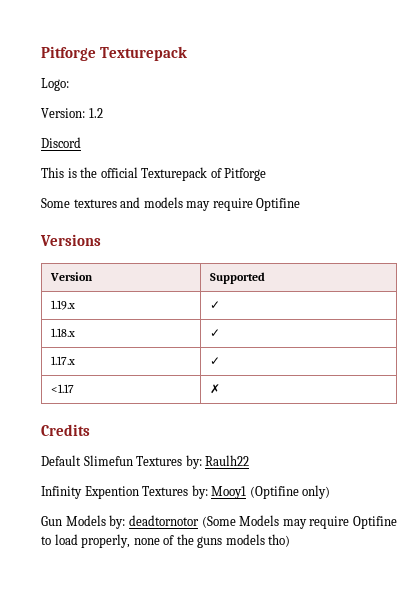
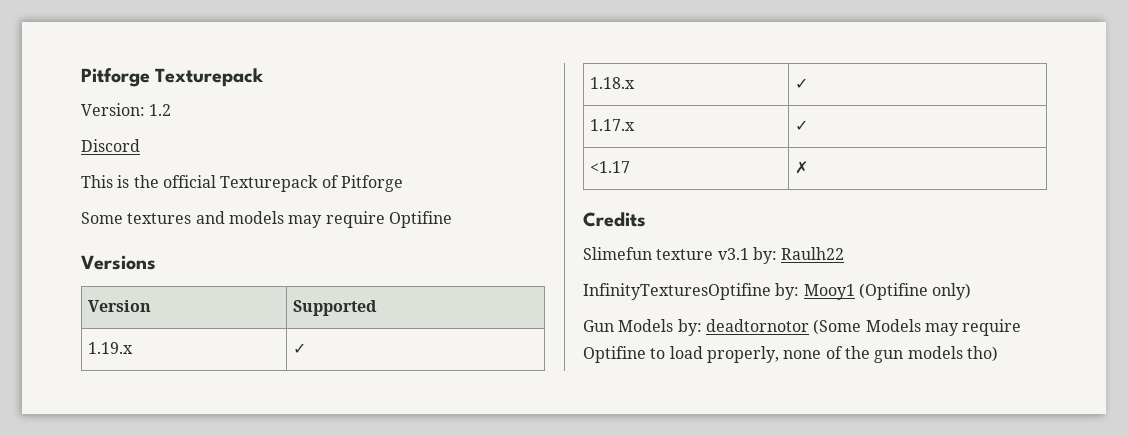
- Logo:
- Default Slimefun Textures by: Raulh22
+ Slimefun texture v3.1 by: Raulh22
- Infinity Expention Textures by: Mooy1 (Optifine only)
+ InfinityTexturesOptifine by: Mooy1 (Optifine only)
- Gun Models by: deadtornotor (Some Models may require Optifine to load properly, none of the guns models tho)
+ Gun Models by: deadtornotor (Some Models may require Optifine to load properly, none of the gun models tho)

